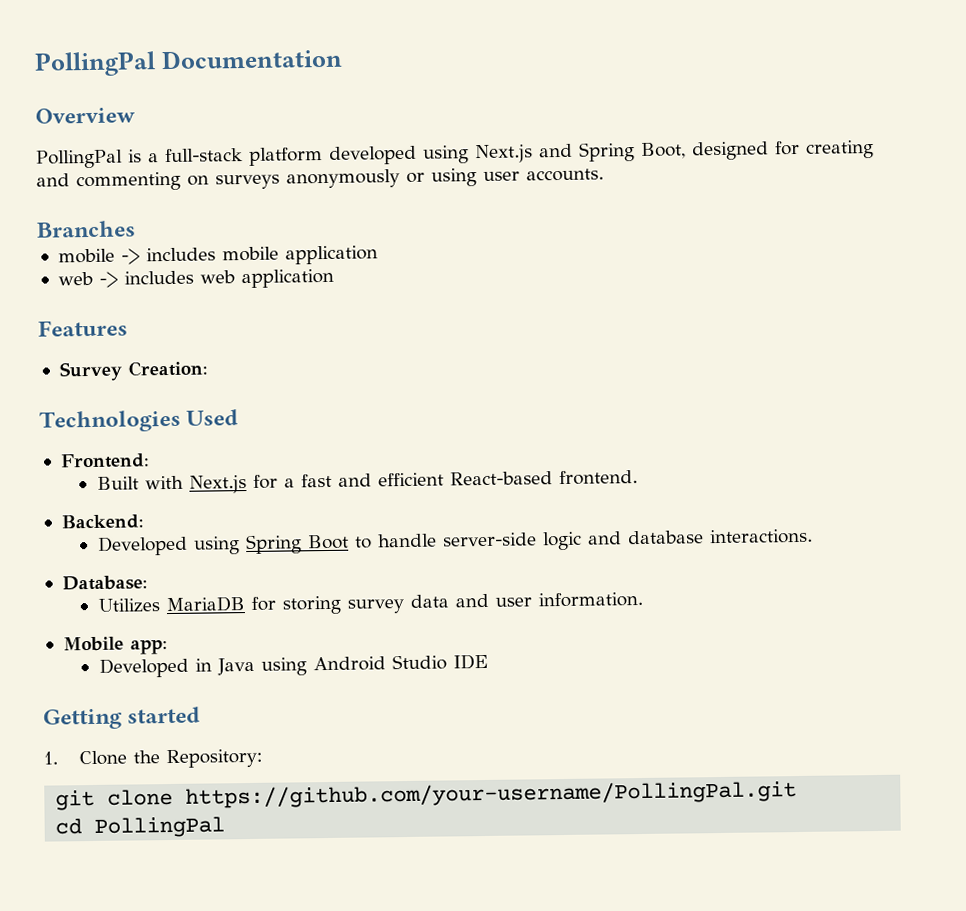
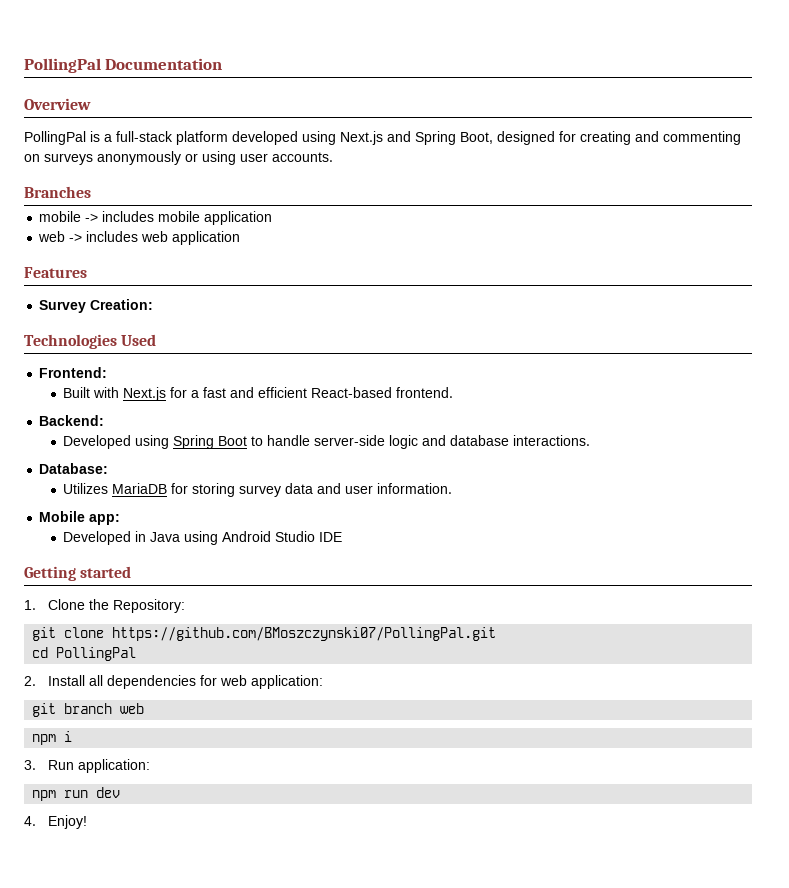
- git clone https://github.com/your-username/PollingPal.git
+ git clone https://github.com/BMoszczynski07/PollingPal.git
+ 2. Install all dependencies for web application:
+ git branch web
+ npm i
+ 3. Run application:
+ npm run dev
+ 4. Enjoy!

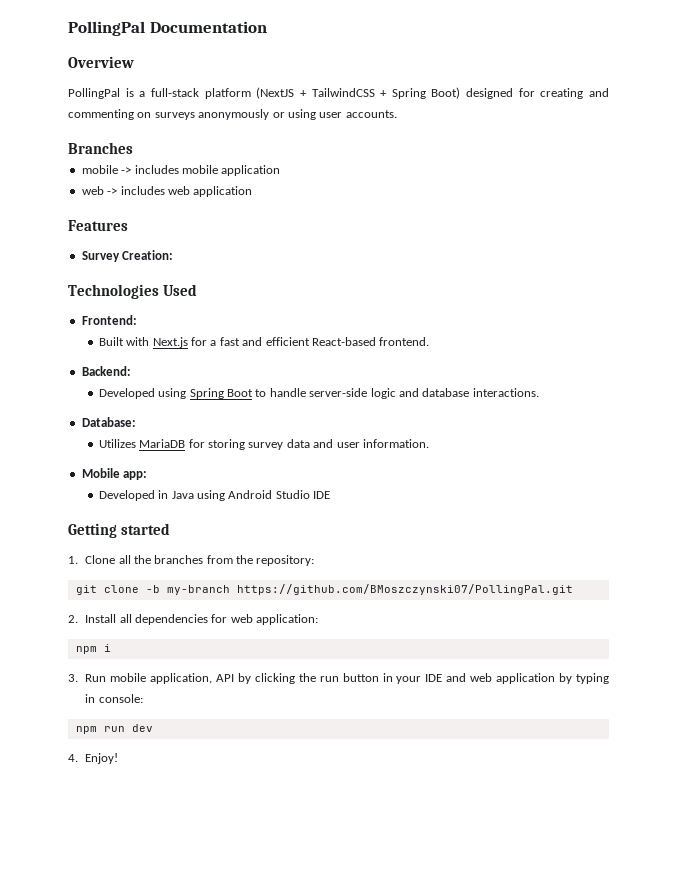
- PollingPal is a full-stack platform developed using Next.js and Spring Boot, designed for creating and commenting on surveys anonymously or using user accounts.
+ PollingPal is a full-stack platform (NextJS + TailwindCSS + Spring Boot) designed for creating and commenting on surveys anonymously or using user accounts.
- 1. Clone the Repository:
+ 1. Clone all the branches from the repository:
- git clone https://github.com/BMoszczynski07/PollingPal.git
+ git clone -b my-branch https://github.com/BMoszczynski07/PollingPal.git
- cd PollingPal
- git branch web
- 3. Run application:
+ 3. Run mobile application, API by clicking the run button in your IDE and web application by typing in console:

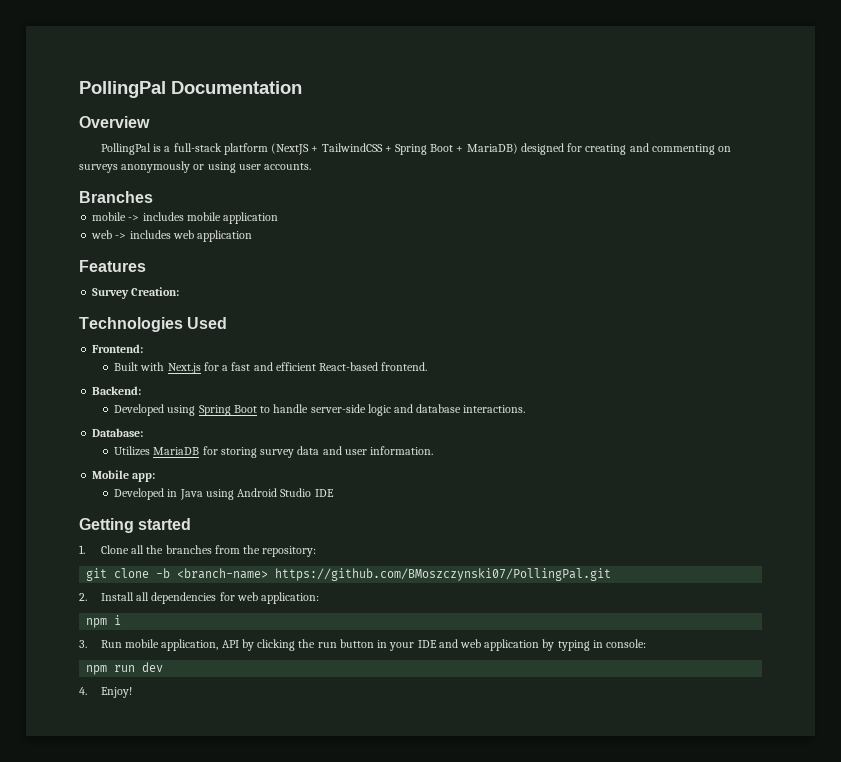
- PollingPal is a full-stack platform (NextJS + TailwindCSS + Spring Boot) designed for creating and commenting on surveys anonymously or using user accounts.
+ PollingPal is a full-stack platform (NextJS + TailwindCSS + Spring Boot + MariaDB) designed for creating and commenting on surveys anonymously or using user accounts.
- git clone -b my-branch https://github.com/BMoszczynski07/PollingPal.git
+ git clone -b <branch-name> https://github.com/BMoszczynski07/PollingPal.git

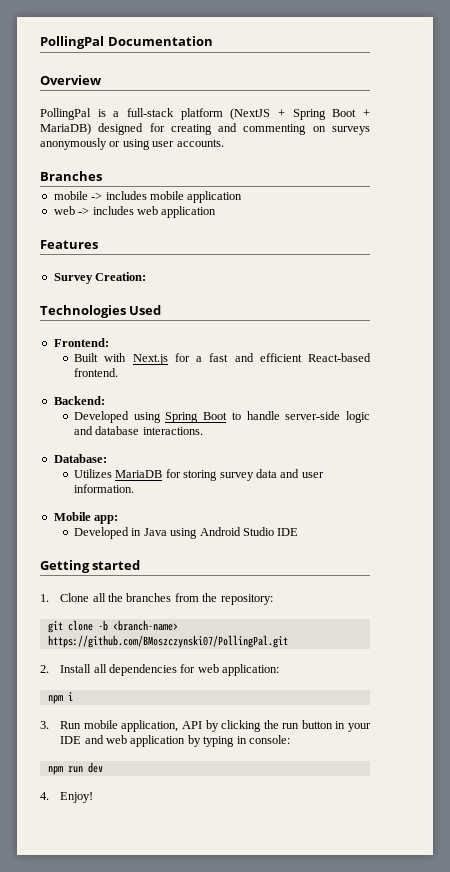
- PollingPal is a full-stack platform (NextJS + TailwindCSS + Spring Boot + MariaDB) designed for creating and commenting on surveys anonymously or using user accounts.
+ PollingPal is a full-stack platform (NextJS + Spring Boot + MariaDB) designed for creating and commenting on surveys anonymously or using user accounts.

